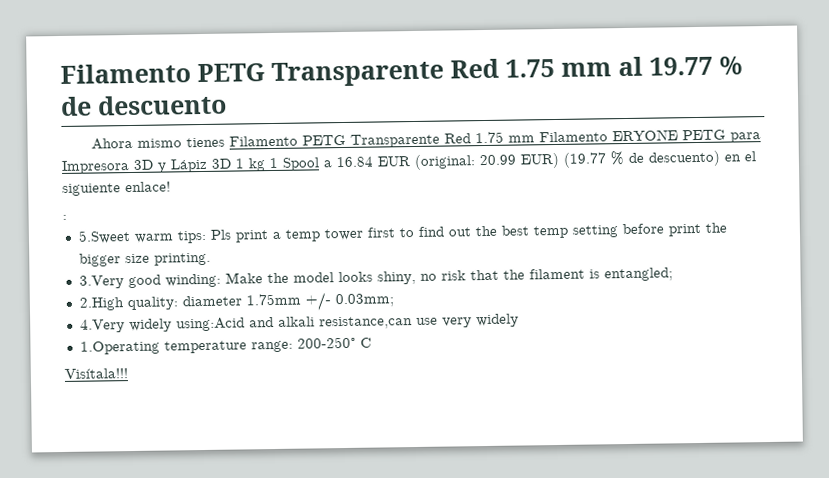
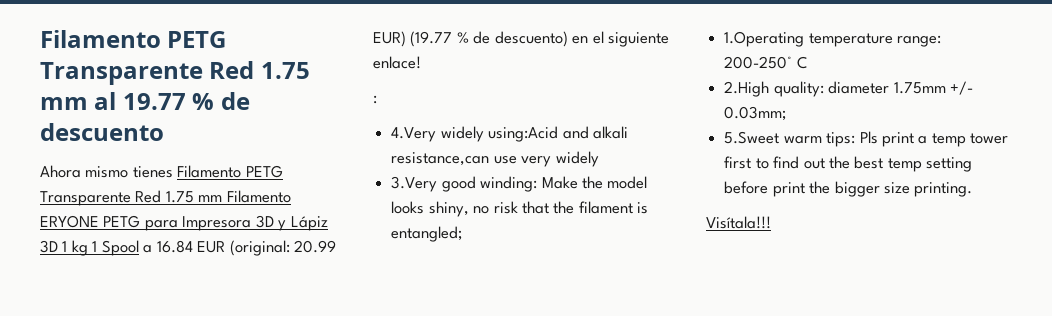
+ 4.Very widely using:Acid and alkali resistance,can use very widely
+ 3.Very good winding: Make the model looks shiny, no risk that the filament is entangled;
+ 1.Operating temperature range: 200-250° C
+ 2.High quality: diameter 1.75mm +/- 0.03mm;
- 3.Very good winding: Make the model looks shiny, no risk that the filament is entangled;
- 2.High quality: diameter 1.75mm +/- 0.03mm;
- 4.Very widely using:Acid and alkali resistance,can use very widely
- 1.Operating temperature range: 200-250° C

